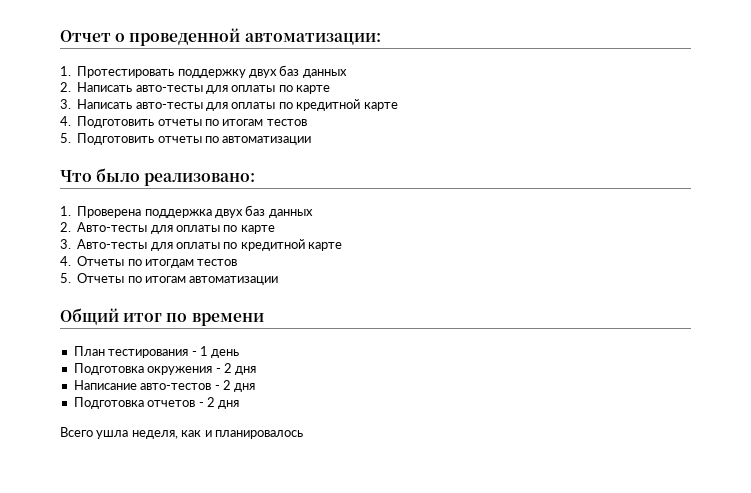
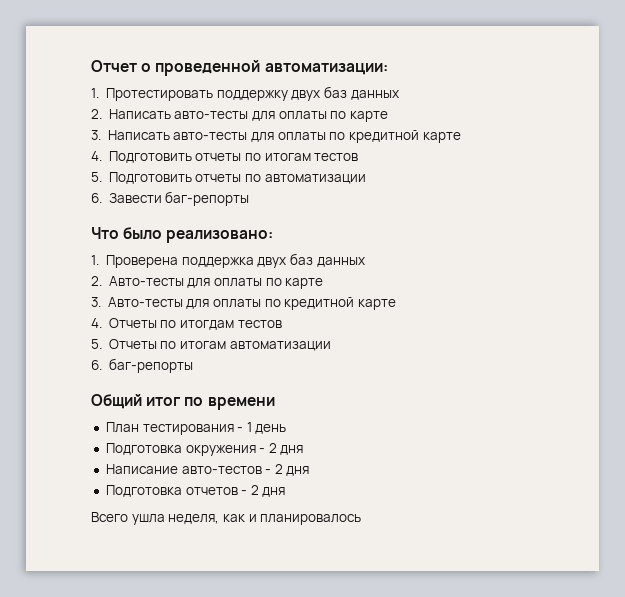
+ 6. Завести баг-репорты
+ 6. баг-репорты

